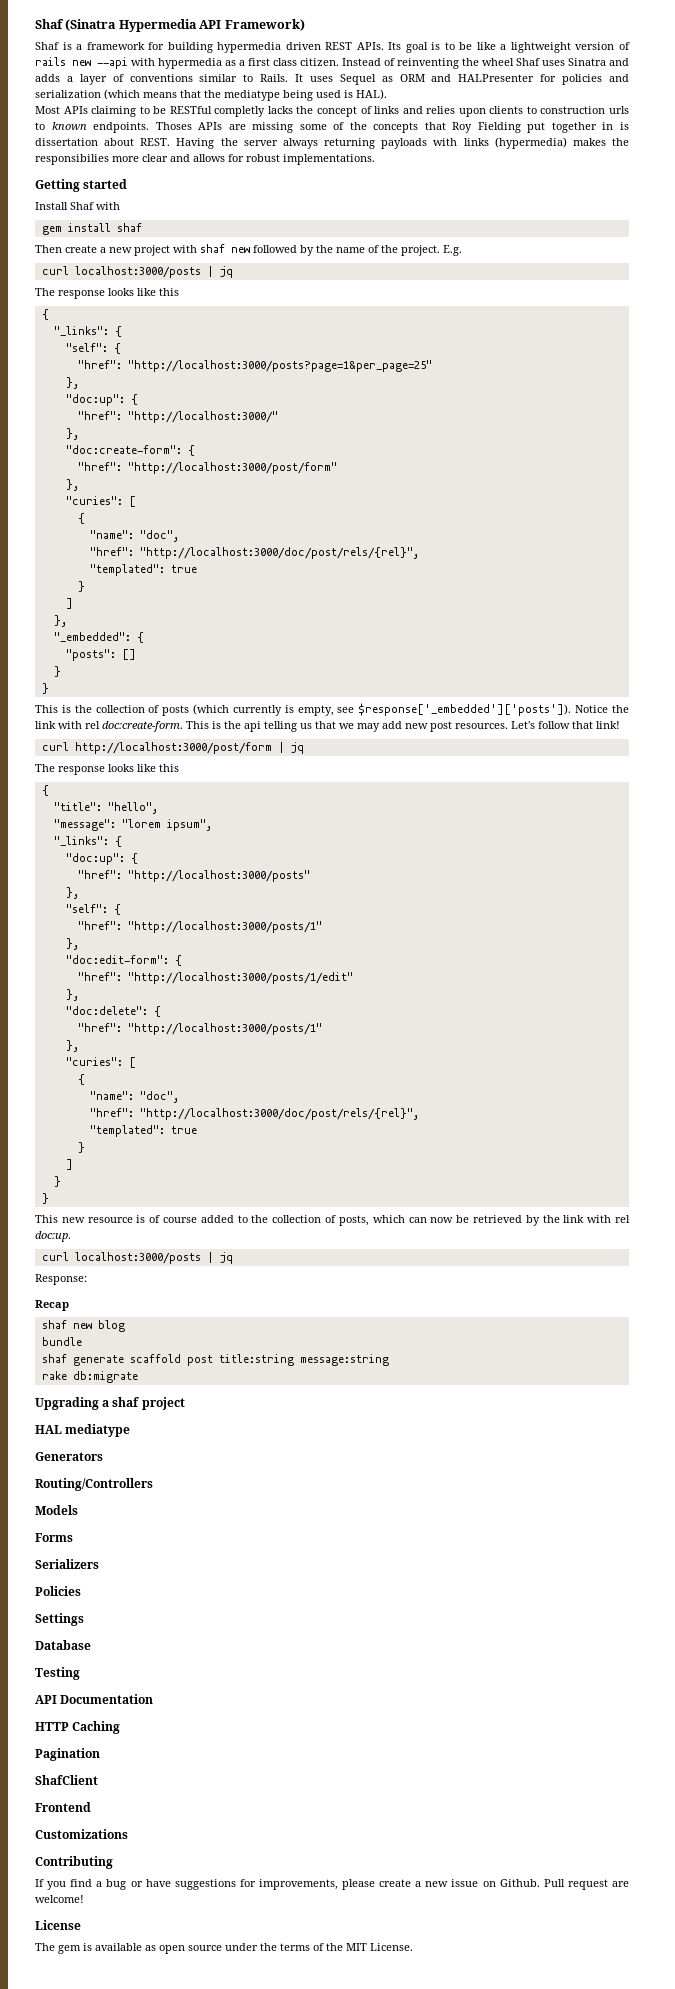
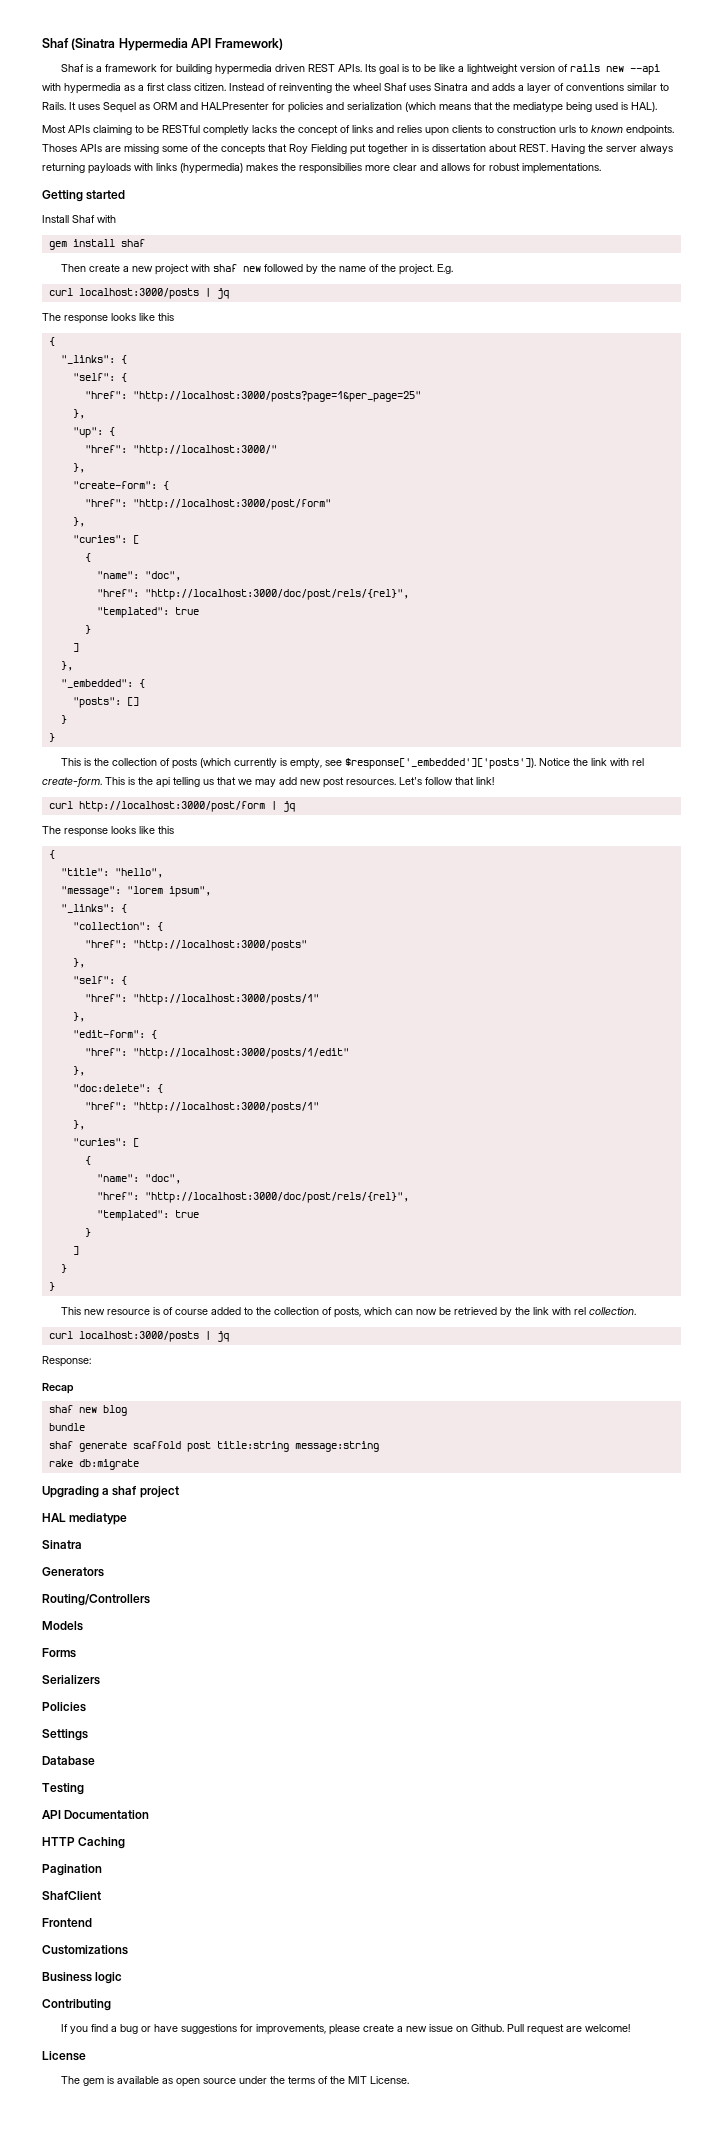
  "href": "http://localhost:3000/posts?page=1&per_page=25"
  },
- "doc:up": {
+ "up": {
- "doc:create-form": {
+ "create-form": {
- Notice the link with rel doc:create-form.
+ Notice the link with rel create-form.
  "message": "lorem ipsum",
  "_links": {
- "doc:up": {
+ "collection": {
- "doc:edit-form": {
+ "edit-form": {
- This new resource is of course added to the collection of posts, which can now be retrieved by the link with rel doc:up.
+ This new resource is of course added to the collection of posts, which can now be retrieved by the link with rel collection.
  HAL mediatype
+ Sinatra
+ Business logic

